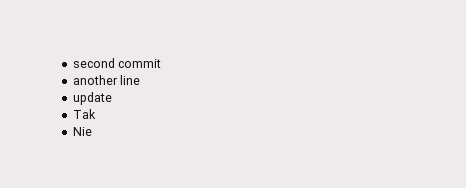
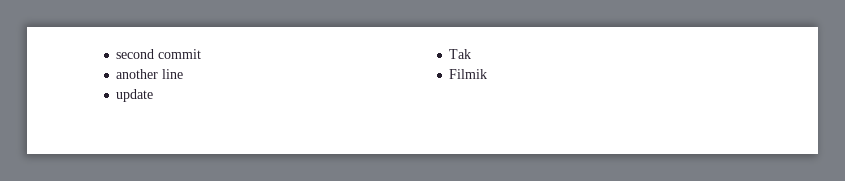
- Nie
+ Filmik

